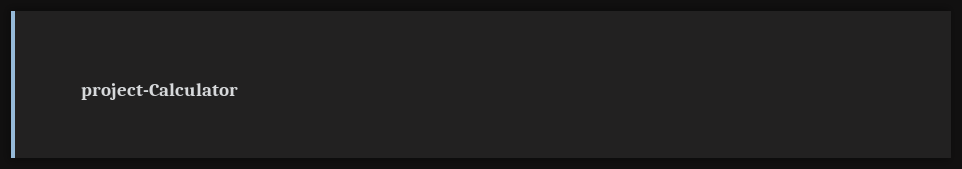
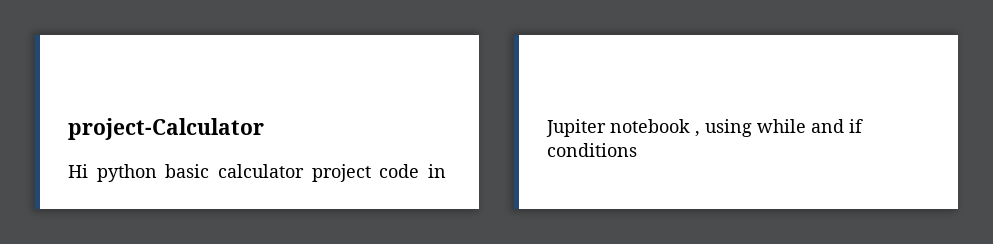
+ Hi python basic calculator project code in Jupiter notebook , using while and if conditions

